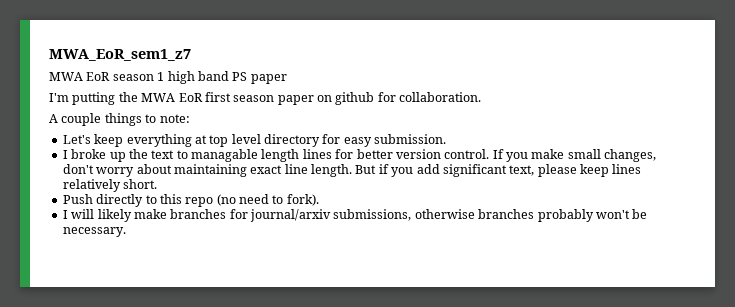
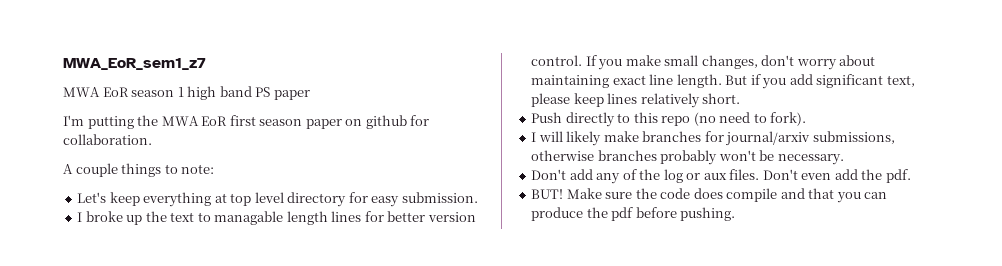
+ Don't add any of the log or aux files. Don't even add the pdf.
+ BUT! Make sure the code does compile and that you can produce the pdf before pushing.

